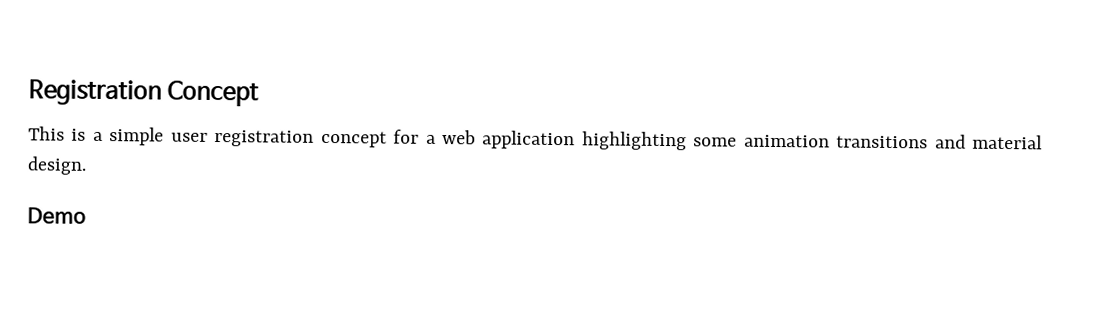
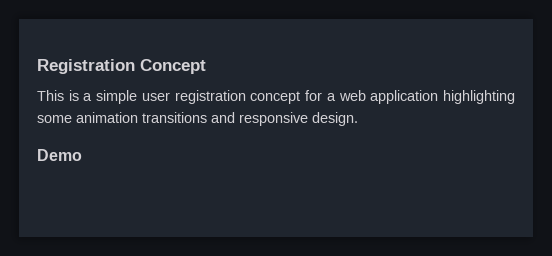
- This is a simple user registration concept for a web application highlighting some animation transitions and material design.
+ This is a simple user registration concept for a web application highlighting some animation transitions and responsive design.

